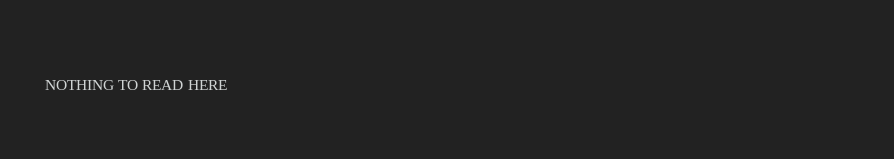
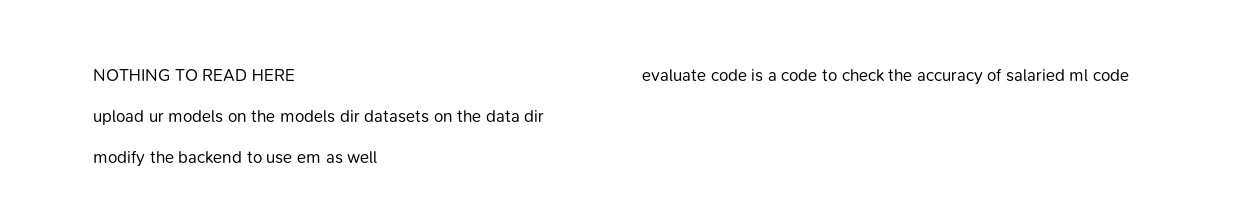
+ upload ur models on the models dir datasets on the data dir
+ modify the backend to use em as well
+ evaluate code is a code to check the accuracy of salaried ml code

